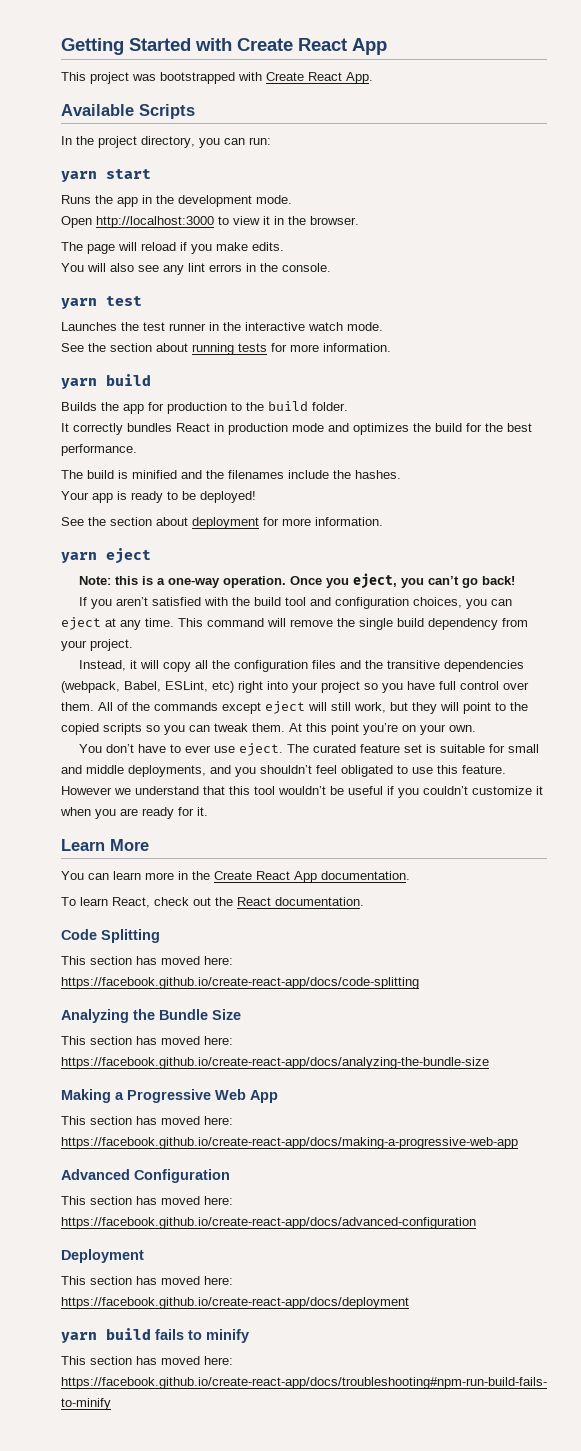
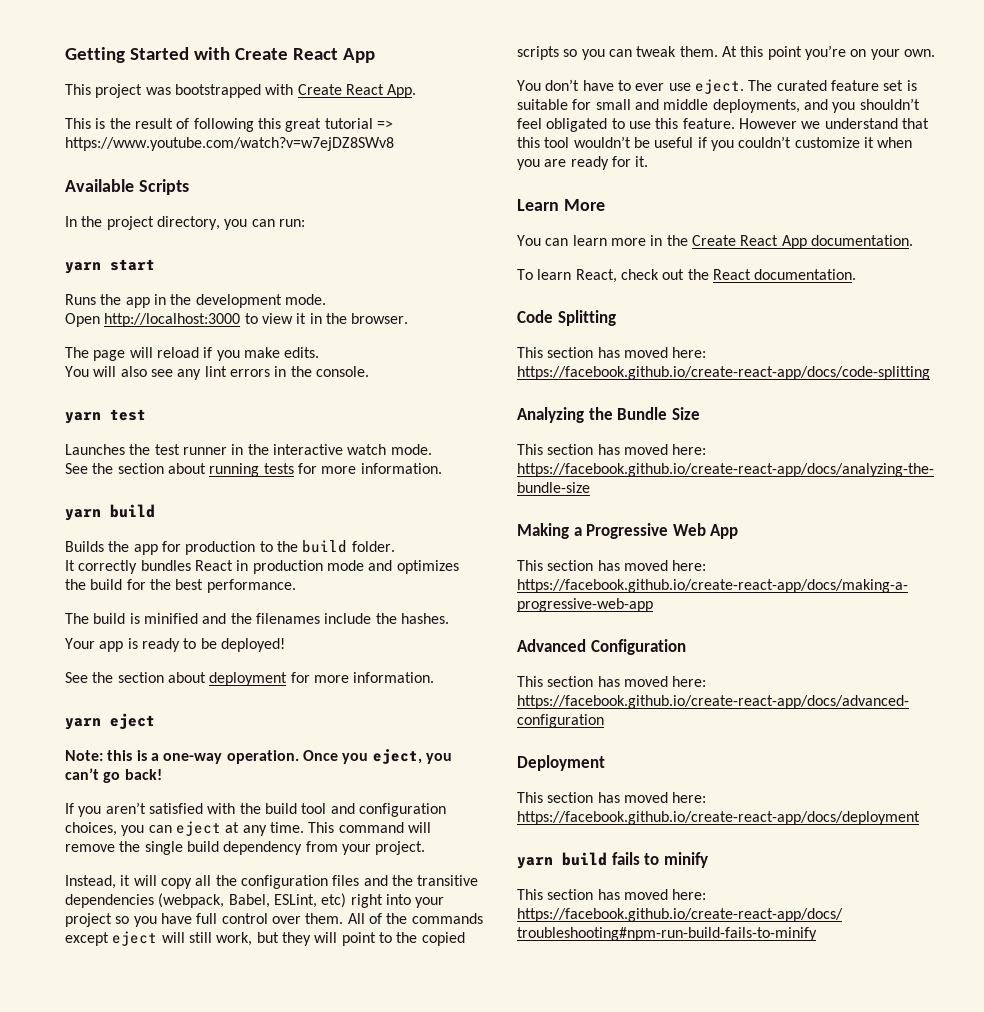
+ This is the result of following this great tutorial => https://www.youtube.com/watch?v=w7ejDZ8SWv8

